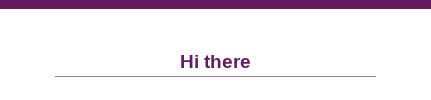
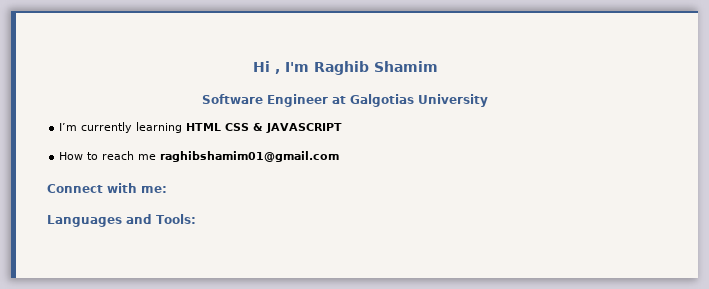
- Hi there
+ Hi , I'm Raghib Shamim
+ Software Engineer at Galgotias University
+ I’m currently learning HTML CSS & JAVASCRIPT
+ How to reach me raghibshamim01@gmail.com
+ Connect with me:
+ Languages and Tools:

